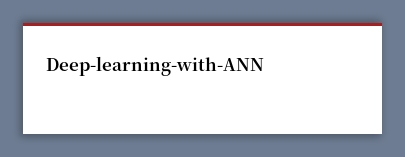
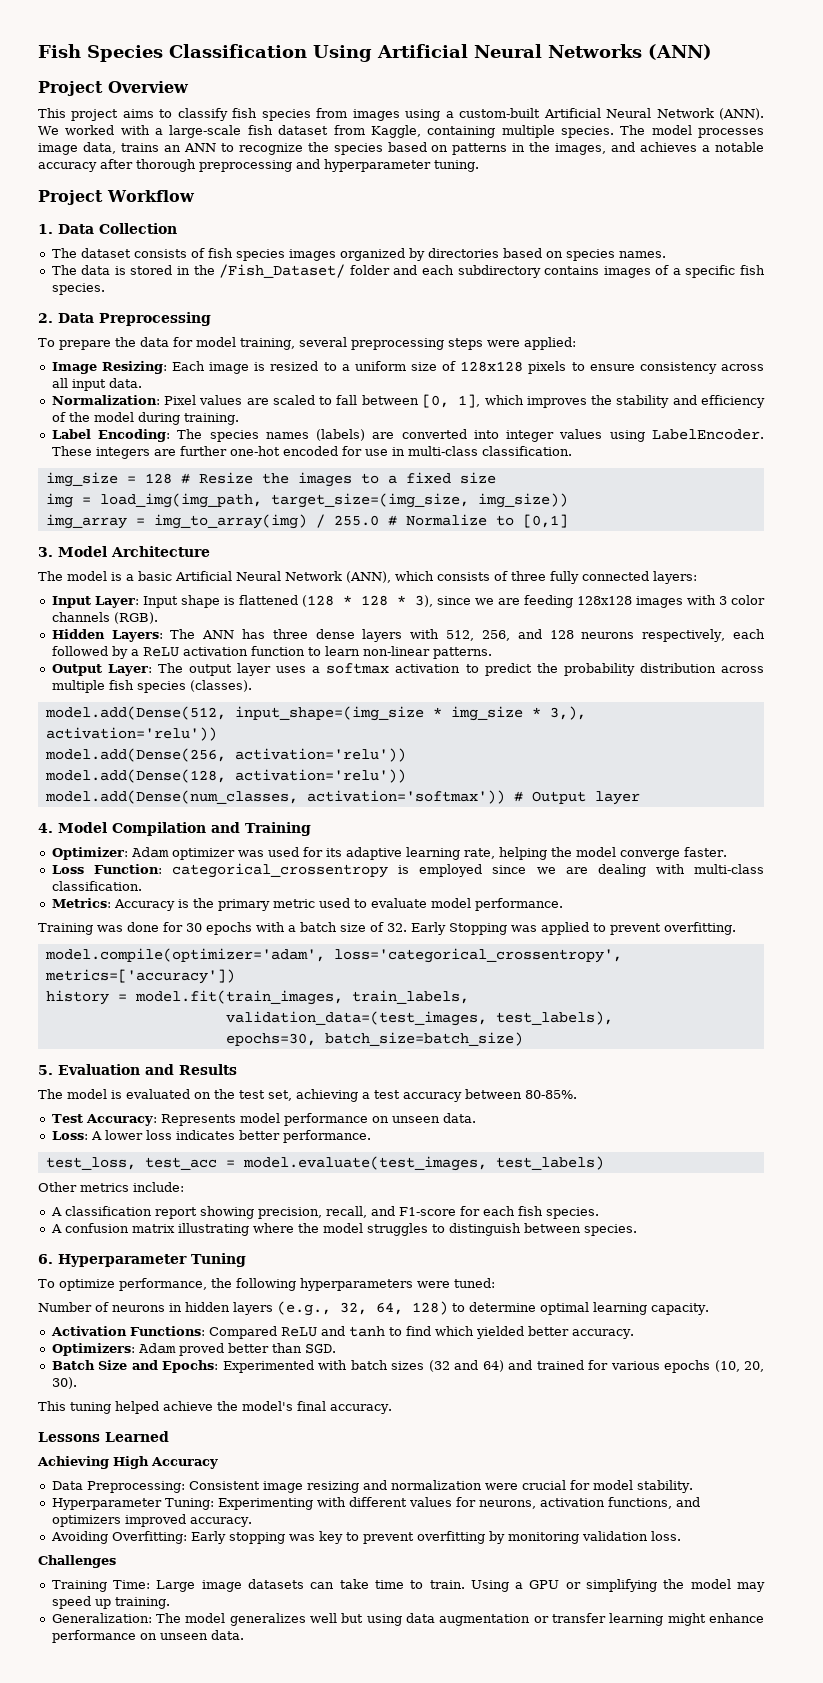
- Deep-learning-with-ANN
+ Fish Species Classification Using Artificial Neural Networks (ANN)
+ Project Overview
+ This project aims to classify fish species from images using a custom-built Artificial Neural Network (ANN). We worked with a large-scale fish dataset from Kaggle, containing multiple species. The model processes image data, trains an ANN to recognize the species based on patterns in the images, and achieves a notable accuracy after thorough preprocessing and hyperparameter tuning.
+ Project Workflow
+ 1. Data Collection
+ The dataset consists of fish species images organized by directories based on species names.
+ The data is stored in the /Fish_Dataset/ folder and each subdirectory contains images of a specific fish species.
+ 2. Data Preprocessing
+ To prepare the data for model training, several preprocessing steps were applied:
+ Image Resizing: Each image is resized to a uniform size of 128x128 pixels to ensure consistency across all input data.
+ Normalization: Pixel values are scaled to fall between [0, 1], which improves the stability and efficiency of the model during training.
+ Label Encoding: The species names (labels) are converted into integer values using LabelEncoder. These integers are further one-hot encoded for use in multi-class classification.
+ img_size = 128 # Resize the images to a fixed size
+ img = load_img(img_path, target_size=(img_size, img_size))
+ img_array = img_to_array(img) / 255.0 # Normalize to [0,1]
+ 3. Model Architecture
+ The model is a basic Artificial Neural Network (ANN), which consists of three fully connected layers:
+ Input Layer: Input shape is flattened (128 * 128 * 3), since we are feeding 128x128 images with 3 color channels (RGB).
+ Hidden Layers: The ANN has three dense layers with 512, 256, and 128 neurons respectively, each followed by a ReLU activation function to learn non-linear patterns.
+ Output Layer: The output layer uses a softmax activation to predict the probability distribution across multiple fish species (classes).
+ model.add(Dense(512, input_shape=(img_size * img_size * 3,), activation='relu'))
+ model.add(Dense(256, activation='relu'))
+ model.add(Dense(128, activation='relu'))
+ model.add(Dense(num_classes, activation='softmax')) # Output layer
+ 4. Model Compilation and Training
+ Optimizer: Adam optimizer was used for its adaptive learning rate, helping the model converge faster.
+ Loss Function: categorical_crossentropy is employed since we are dealing with multi-class classification.
+ Metrics: Accuracy is the primary metric used to evaluate model performance.
+ Training was done for 30 epochs with a batch size of 32. Early Stopping was applied to prevent overfitting.
+ model.compile(optimizer='adam', loss='categorical_crossentropy', metrics=['accuracy'])
+ history = model.fit(train_images, train_labels,
+ validation_data=(test_images, test_labels),
+ epochs=30, batch_size=batch_size)
+ 5. Evaluation and Results
+ The model is evaluated on the test set, achieving a test accuracy between 80-85%.
+ Test Accuracy: Represents model performance on unseen data.
+ Loss: A lower loss indicates better performance.
+ test_loss, test_acc = model.evaluate(test_images, test_labels)
+ Other metrics include:
+ A classification report showing precision, recall, and F1-score for each fish species.
+ A confusion matrix illustrating where the model struggles to distinguish between species.
+ 6. Hyperparameter Tuning
+ To optimize performance, the following hyperparameters were tuned:
+ Number of neurons in hidden layers (e.g., 32, 64, 128) to determine optimal learning capacity.
+ Activation Functions: Compared ReLU and tanh to find which yielded better accuracy.
+ Optimizers: Adam proved better than SGD.
+ Batch Size and Epochs: Experimented with batch sizes (32 and 64) and trained for various epochs (10, 20, 30).
+ This tuning helped achieve the model's final accuracy.
+ Lessons Learned
+ Achieving High Accuracy
+ Data Preprocessing: Consistent image resizing and normalization were crucial for model stability.
+ Hyperparameter Tuning: Experimenting with different values for neurons, activation functions, and optimizers improved accuracy.
+ Avoiding Overfitting: Early stopping was key to prevent overfitting by monitoring validation loss.
+ Challenges
+ Training Time: Large image datasets can take time to train. Using a GPU or simplifying the model may speed up training.
+ Generalization: The model generalizes well but using data augmentation or transfer learning might enhance performance on unseen data.

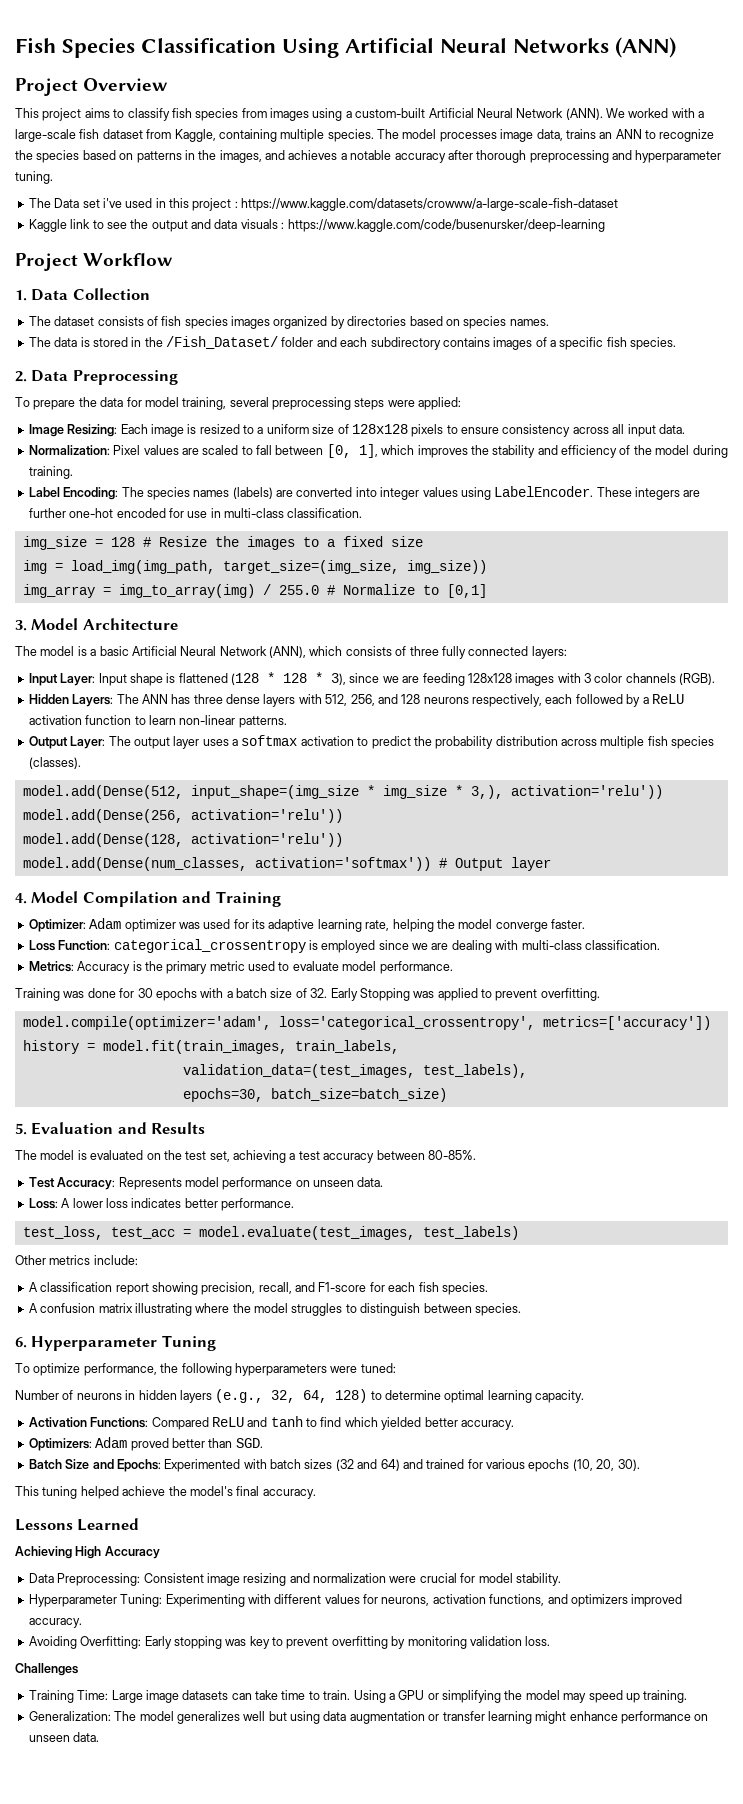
+ The Data set i've used in this project : https://www.kaggle.com/datasets/crowww/a-large-scale-fish-dataset
+ Kaggle link to see the output and data visuals : https://www.kaggle.com/code/busenursker/deep-learning

